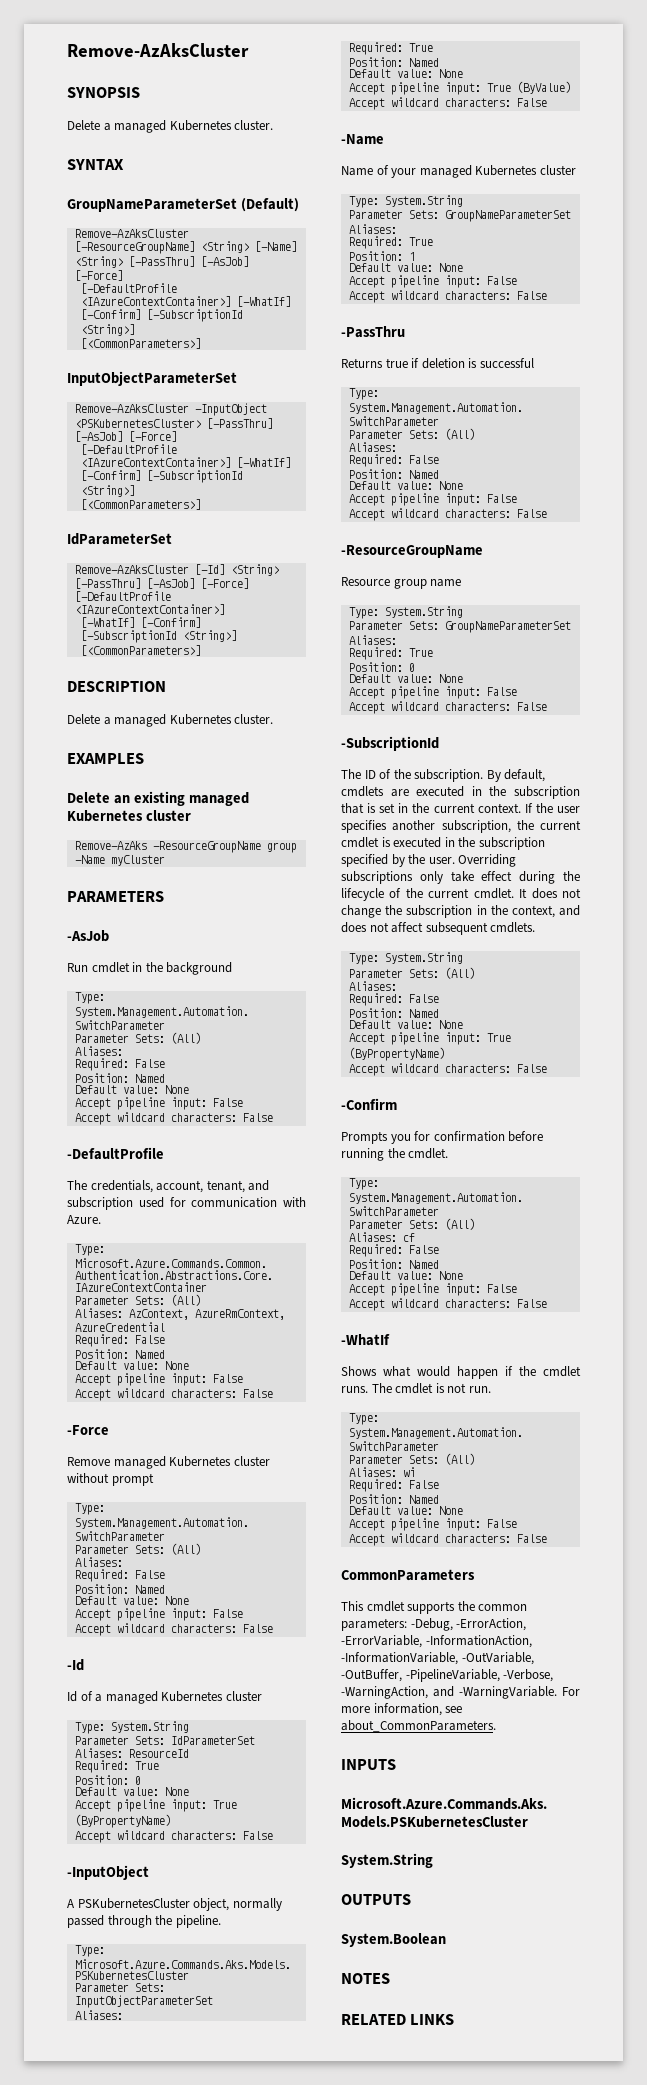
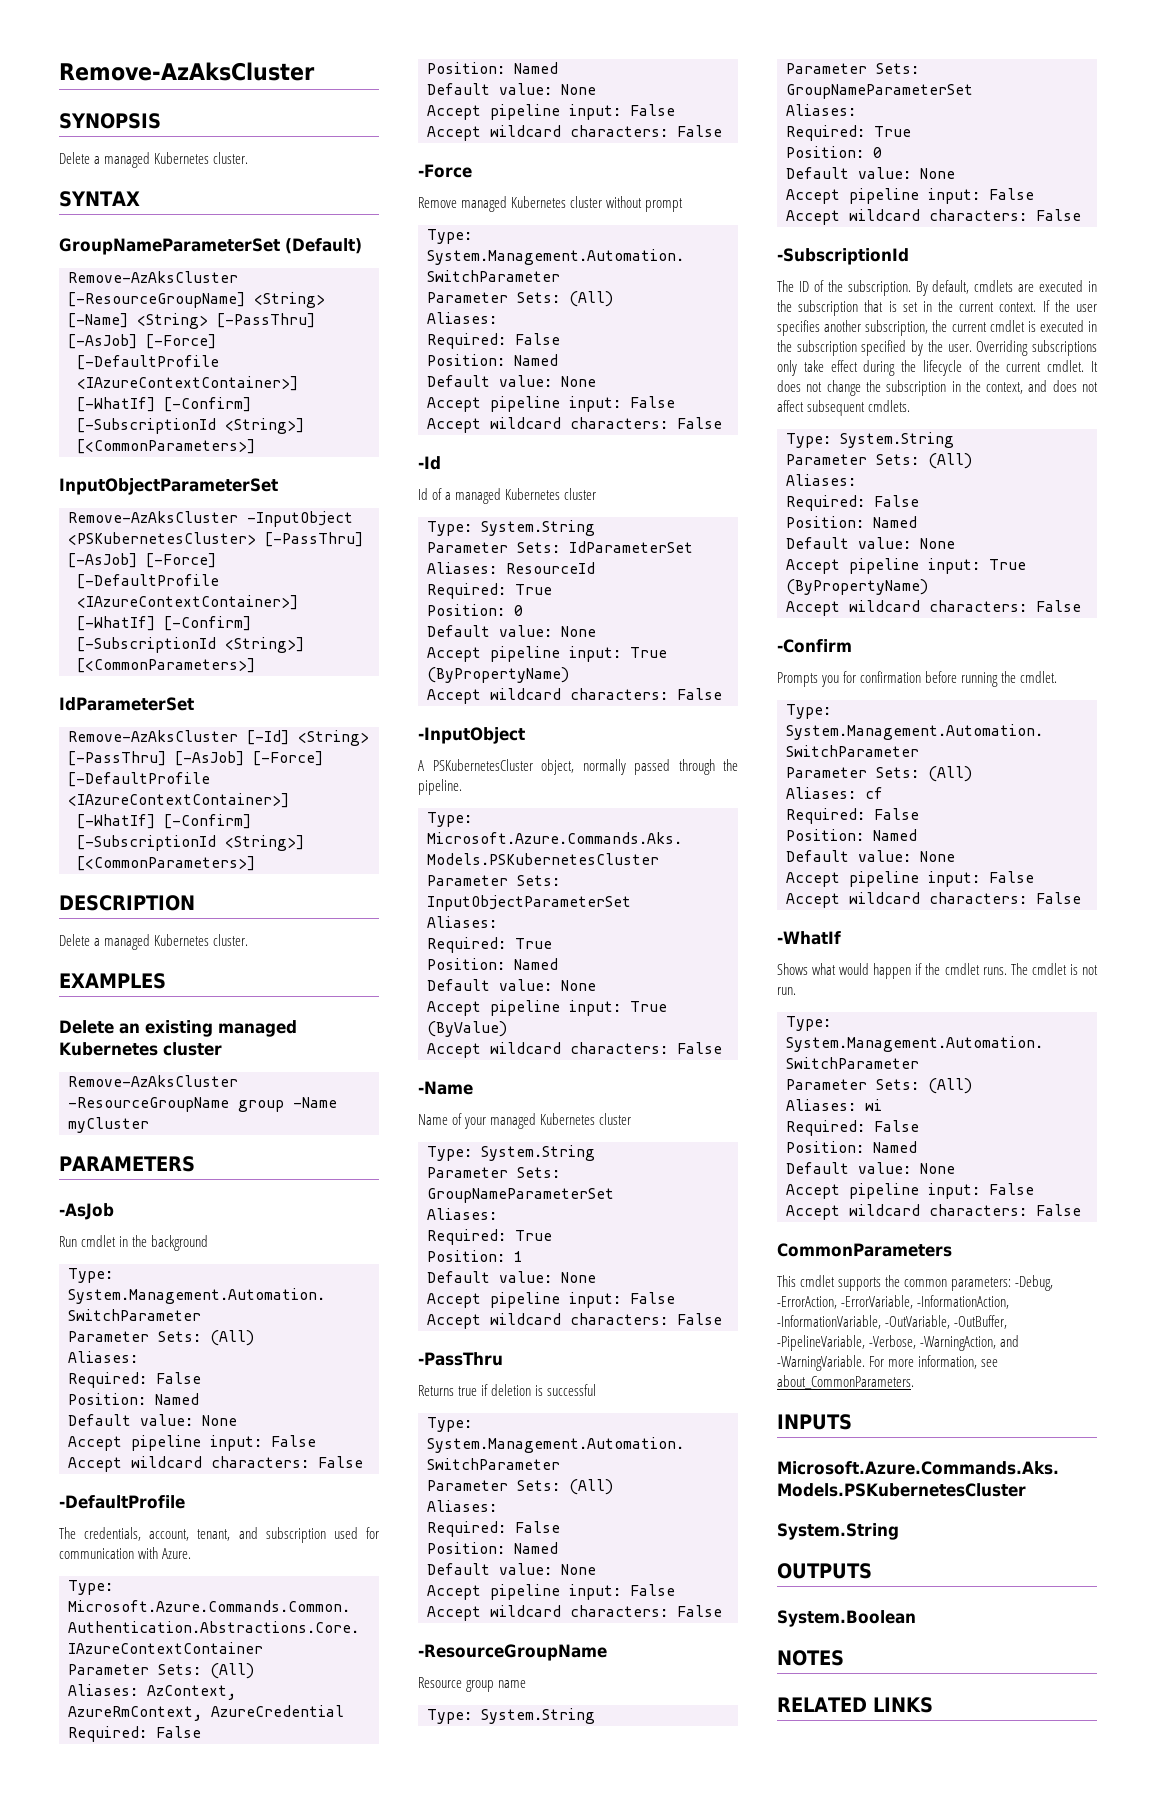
- Remove-AzAks -ResourceGroupName group -Name myCluster
+ Remove-AzAksCluster -ResourceGroupName group -Name myCluster

